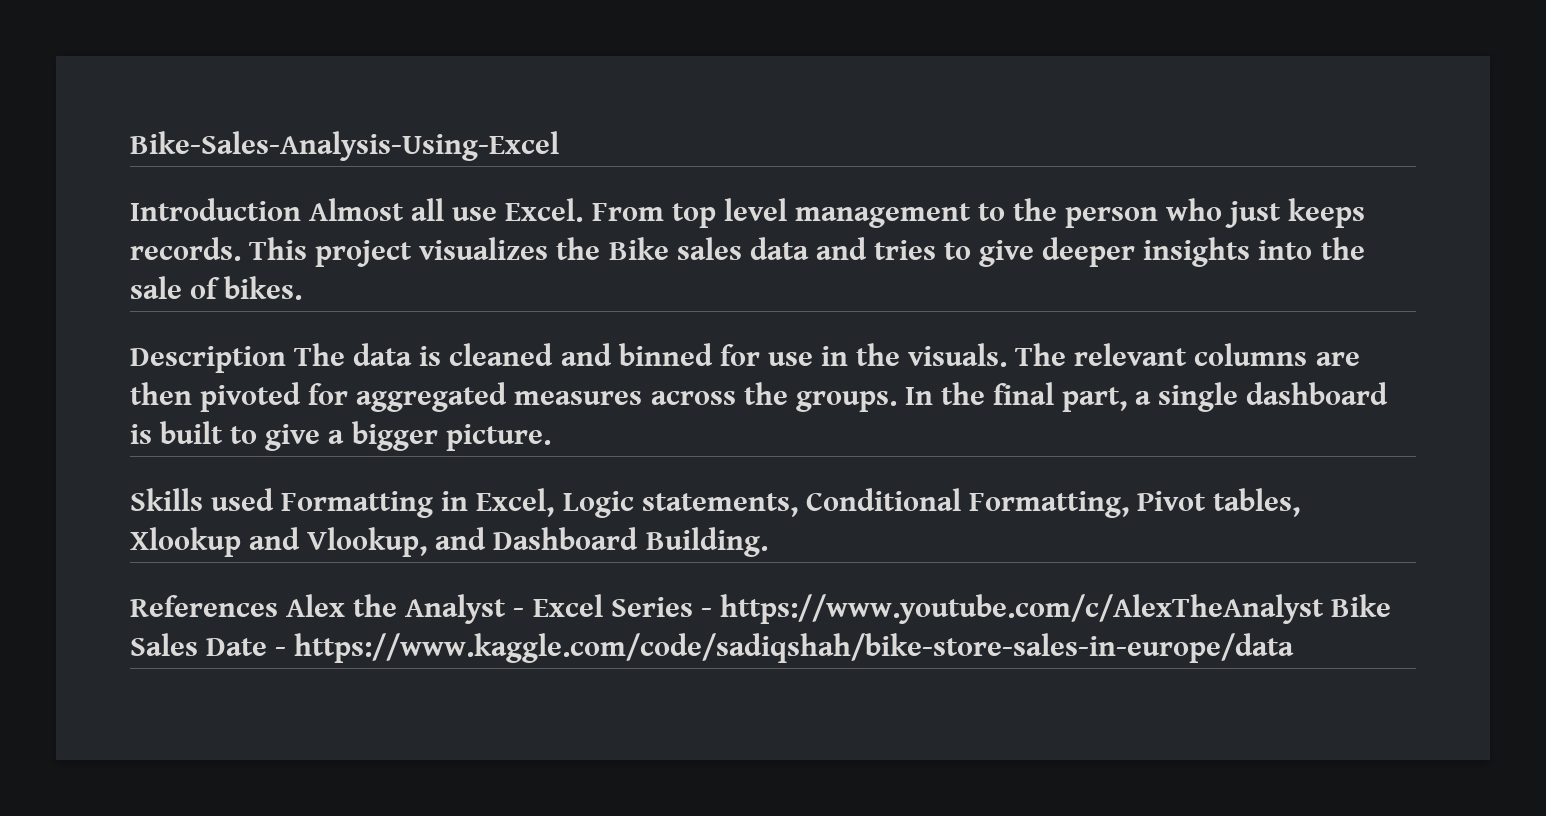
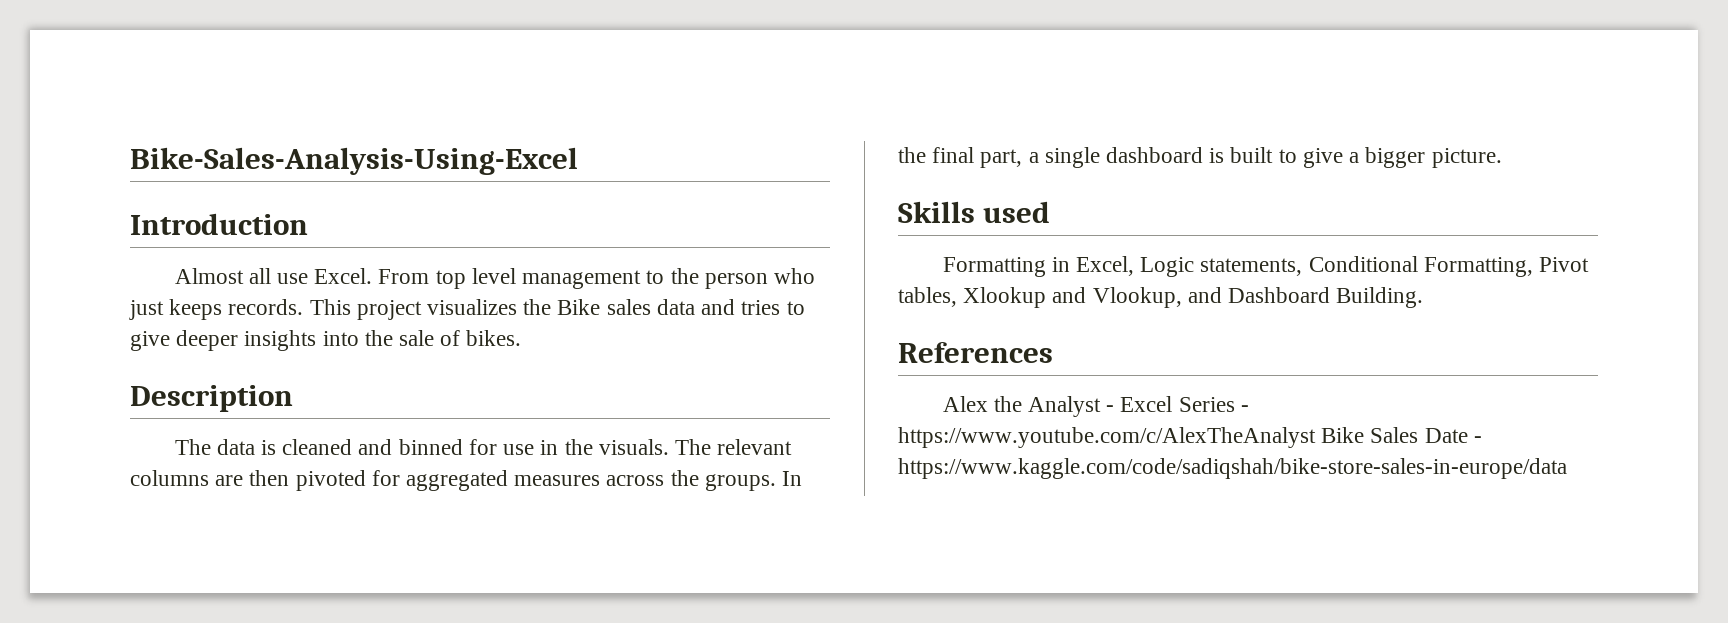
- Introduction Almost all use Excel.
+ Introduction
+ Almost all use Excel.
- Description The data is cleaned and binned for use in the visuals.
+ Description
+ The data is cleaned and binned for use in the visuals.
- Skills used Formatting in Excel, Logic statements, Conditional Formatting, Pivot tables, Xlookup and Vlookup, and Dashboard Building.
+ Skills used
+ Formatting in Excel, Logic statements, Conditional Formatting, Pivot tables, Xlookup and Vlookup, and Dashboard Building.
- References Alex the Analyst - Excel Series - https://www.youtube.com/c/AlexTheAnalyst Bike Sales Date - https://www.kaggle.com/code/sadiqshah/bike-store-sales-in-europe/data
+ References
+ Alex the Analyst - Excel Series - https://www.youtube.com/c/AlexTheAnalyst Bike Sales Date - https://www.kaggle.com/code/sadiqshah/bike-store-sales-in-europe/data

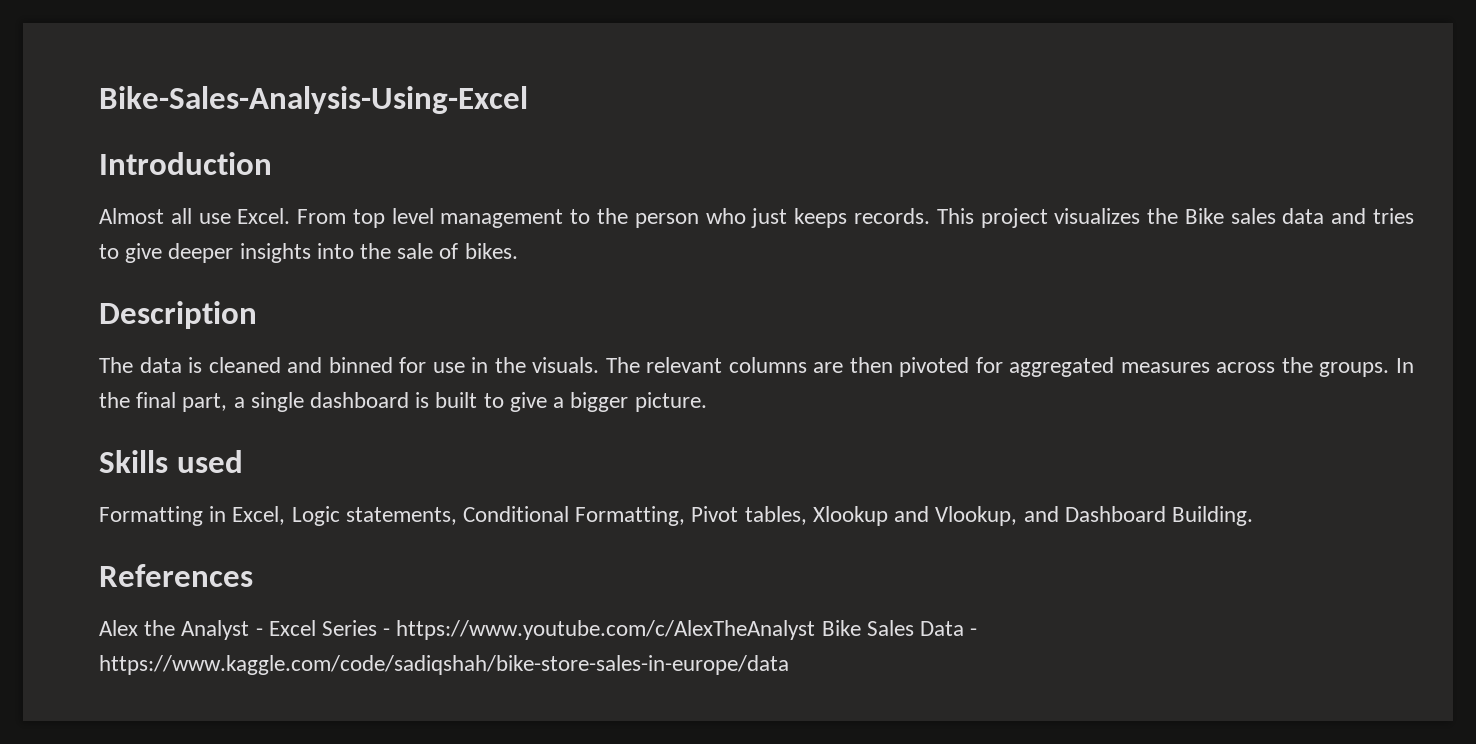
- Alex the Analyst - Excel Series - https://www.youtube.com/c/AlexTheAnalyst Bike Sales Date - https://www.kaggle.com/code/sadiqshah/bike-store-sales-in-europe/data
+ Alex the Analyst - Excel Series - https://www.youtube.com/c/AlexTheAnalyst Bike Sales Data - https://www.kaggle.com/code/sadiqshah/bike-store-sales-in-europe/data

